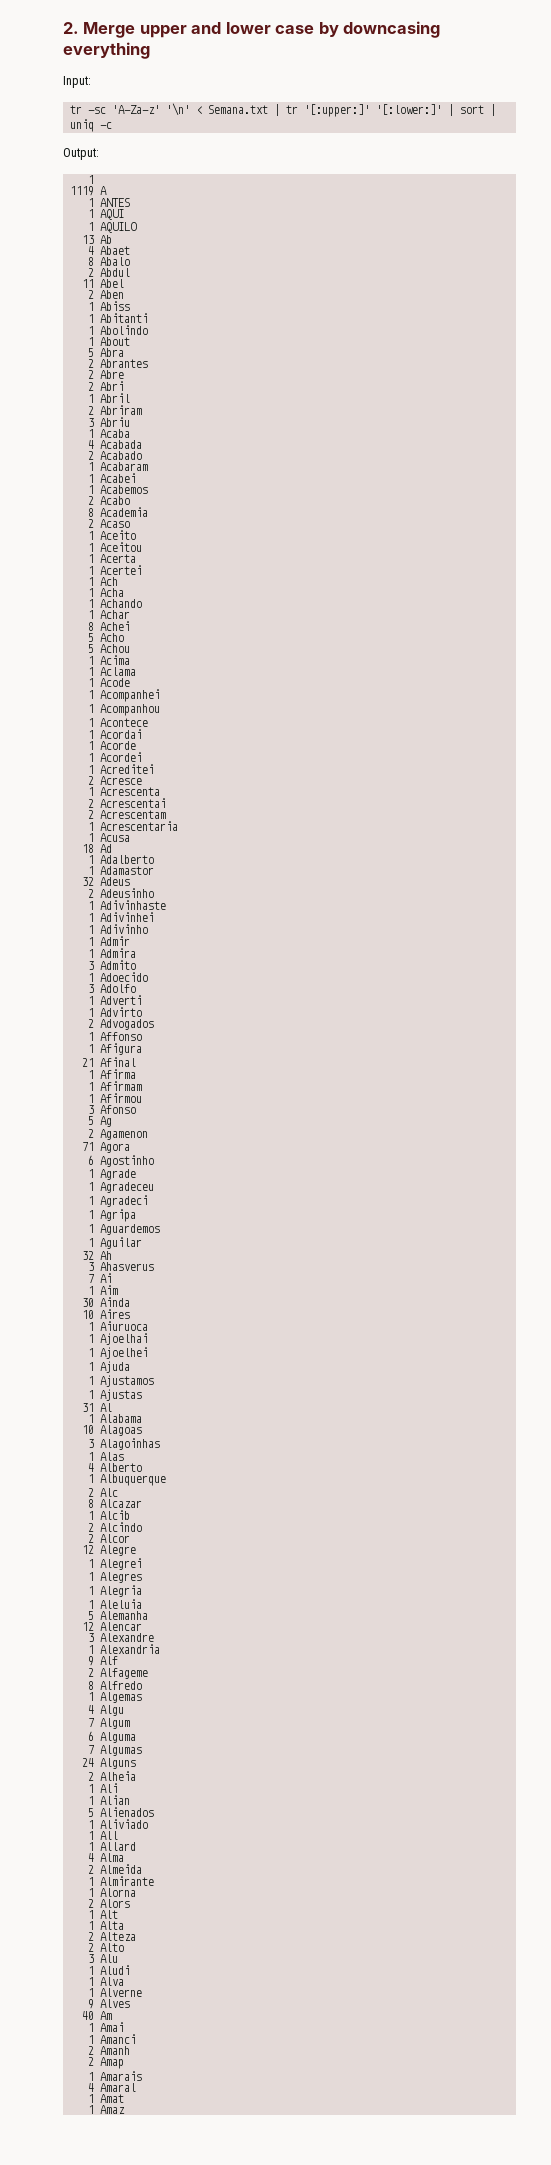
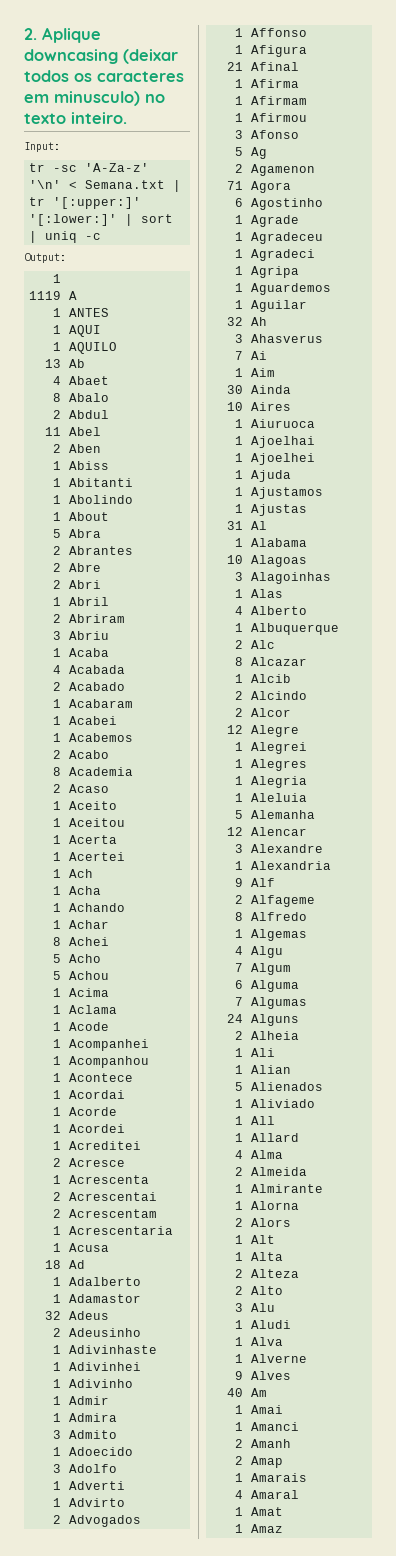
- 2. Merge upper and lower case by downcasing everything
+ 2. Aplique downcasing (deixar todos os caracteres em minusculo) no texto inteiro.

